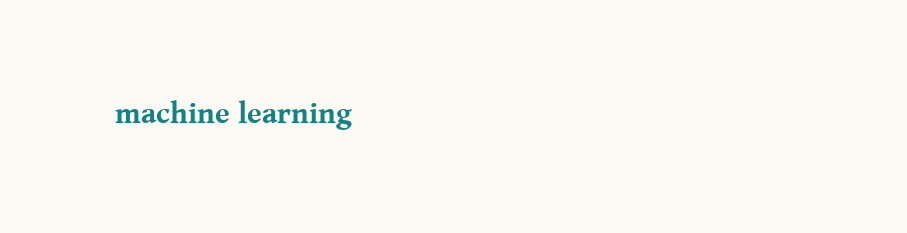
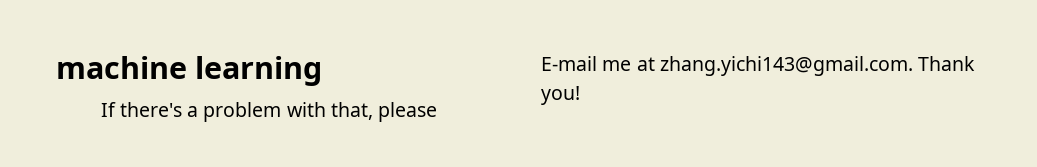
+ If there's a problem with that, please E-mail me at zhang.yichi143@gmail.com. Thank you!

